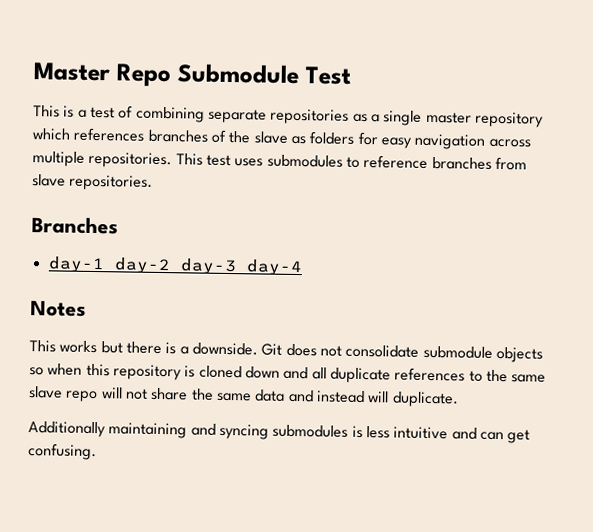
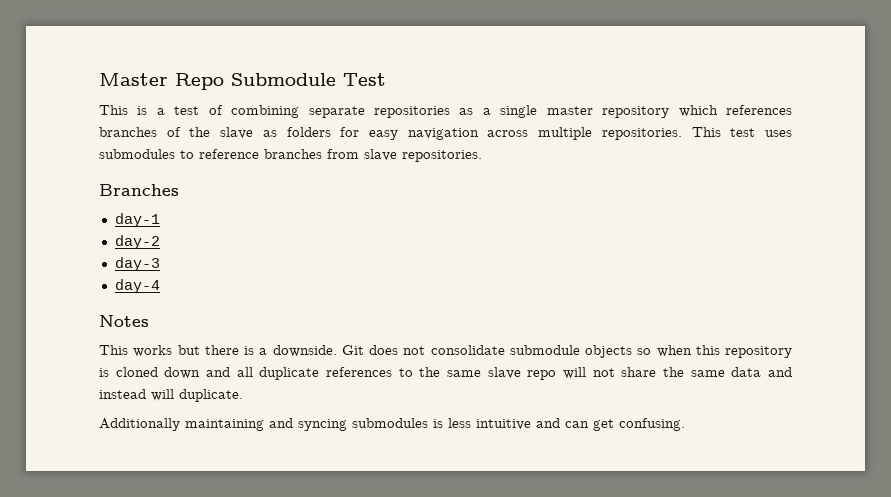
- day-1 day-2 day-3 day-4
+ day-1
+ day-2
+ day-3
+ day-4

